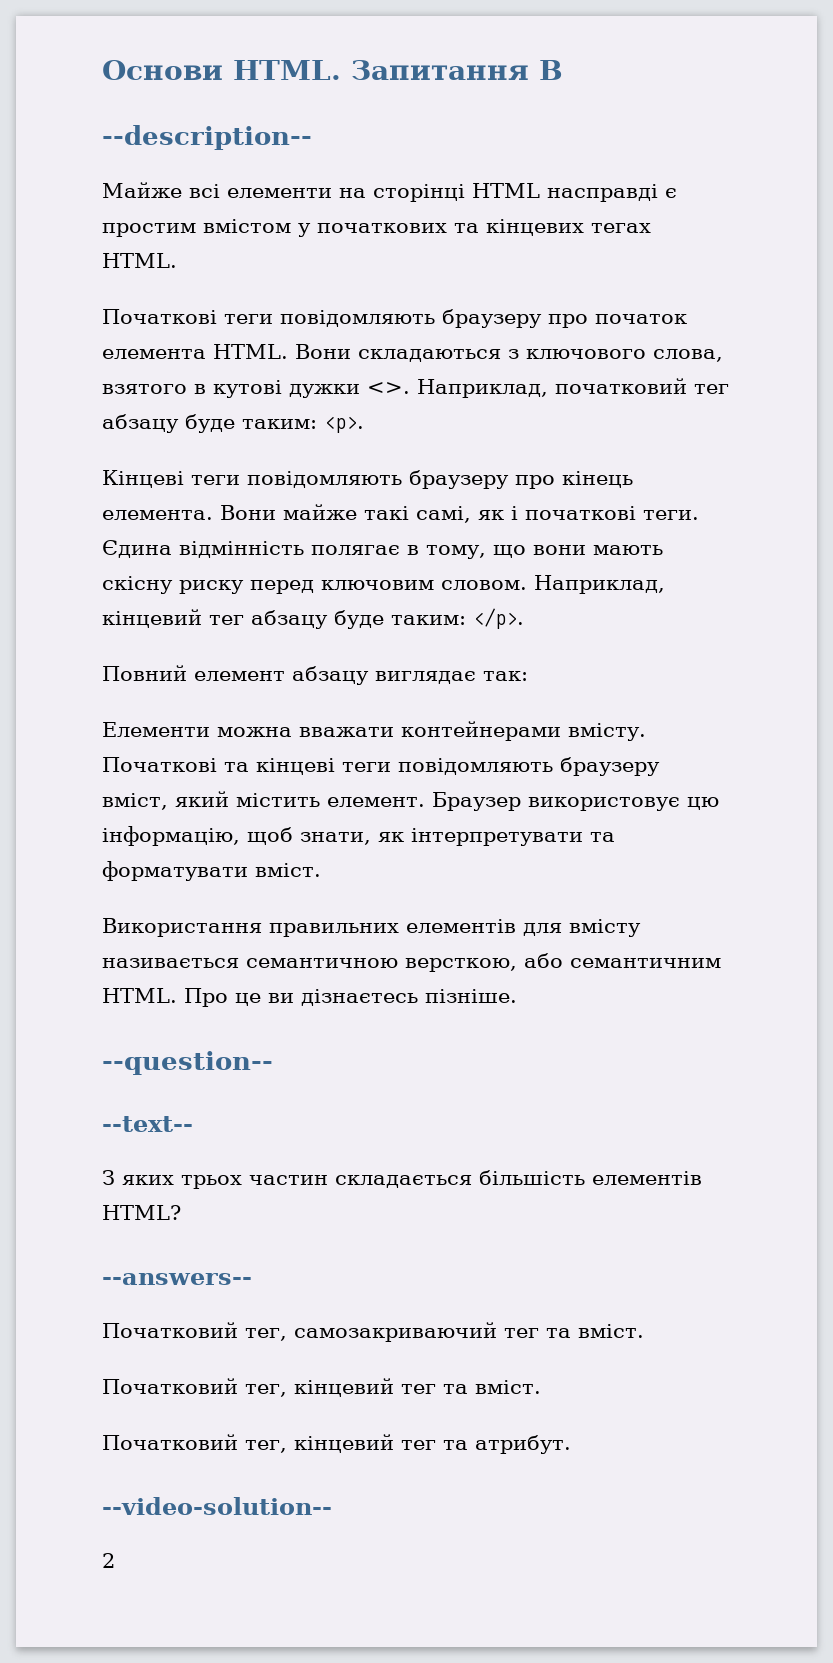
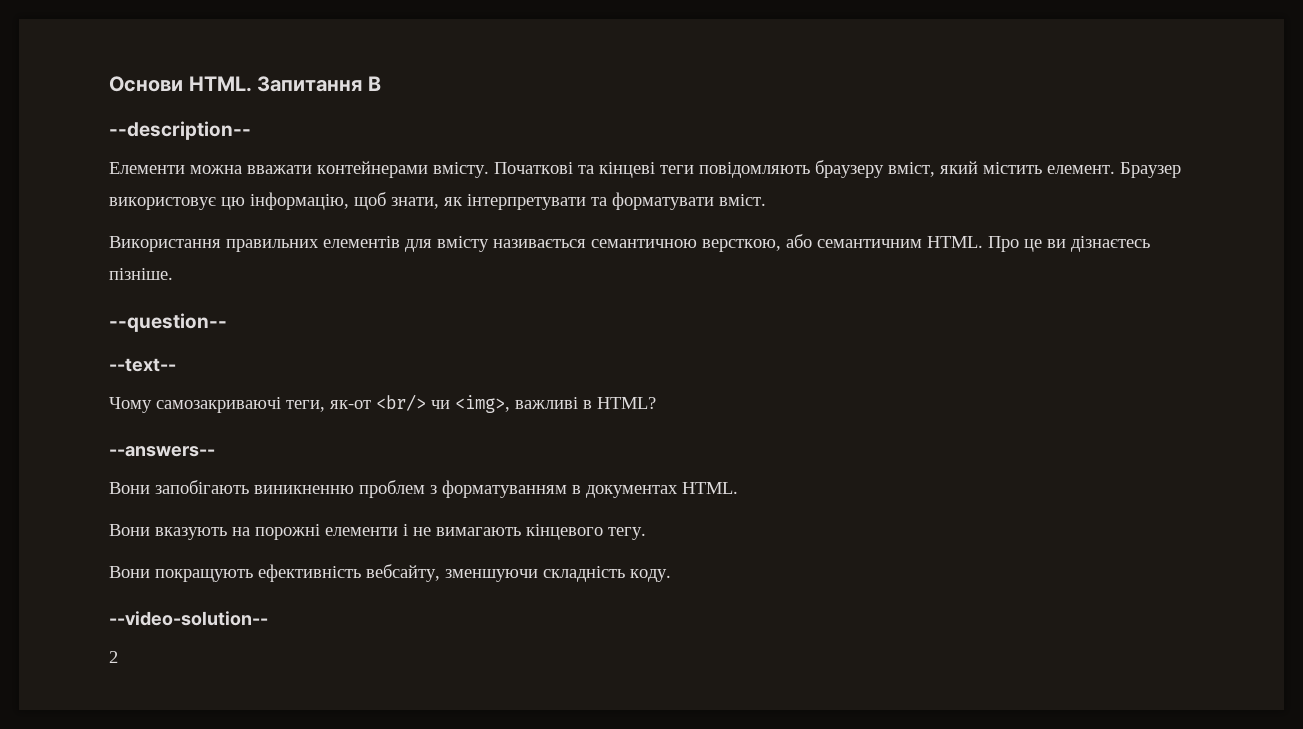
- Майже всі елементи на сторінці HTML насправді є простим вмістом у початкових та кінцевих тегах HTML.
- Початкові теги повідомляють браузеру про початок елемента HTML. Вони складаються з ключового слова, взятого в кутові дужки <>. Наприклад, початковий тег абзацу буде таким: <p>.
- Кінцеві теги повідомляють браузеру про кінець елемента. Вони майже такі самі, як і початкові теги. Єдина відмінність полягає в тому, що вони мають скісну риску перед ключовим словом. Наприклад, кінцевий тег абзацу буде таким: </p>.
- Повний елемент абзацу виглядає так:
- З яких трьох частин складається більшість елементів HTML?
+ Чому самозакриваючі теги, як-от <br/> чи <img>, важливі в HTML?
  --answers--
- Початковий тег, самозакриваючий тег та вміст.
- Початковий тег, кінцевий тег та вміст.
- Початковий тег, кінцевий тег та атрибут.
+ Вони запобігають виникненню проблем з форматуванням в документах HTML.
+ Вони вказують на порожні елементи і не вимагають кінцевого тегу.
+ Вони покращують ефективність вебсайту, зменшуючи складність коду.

